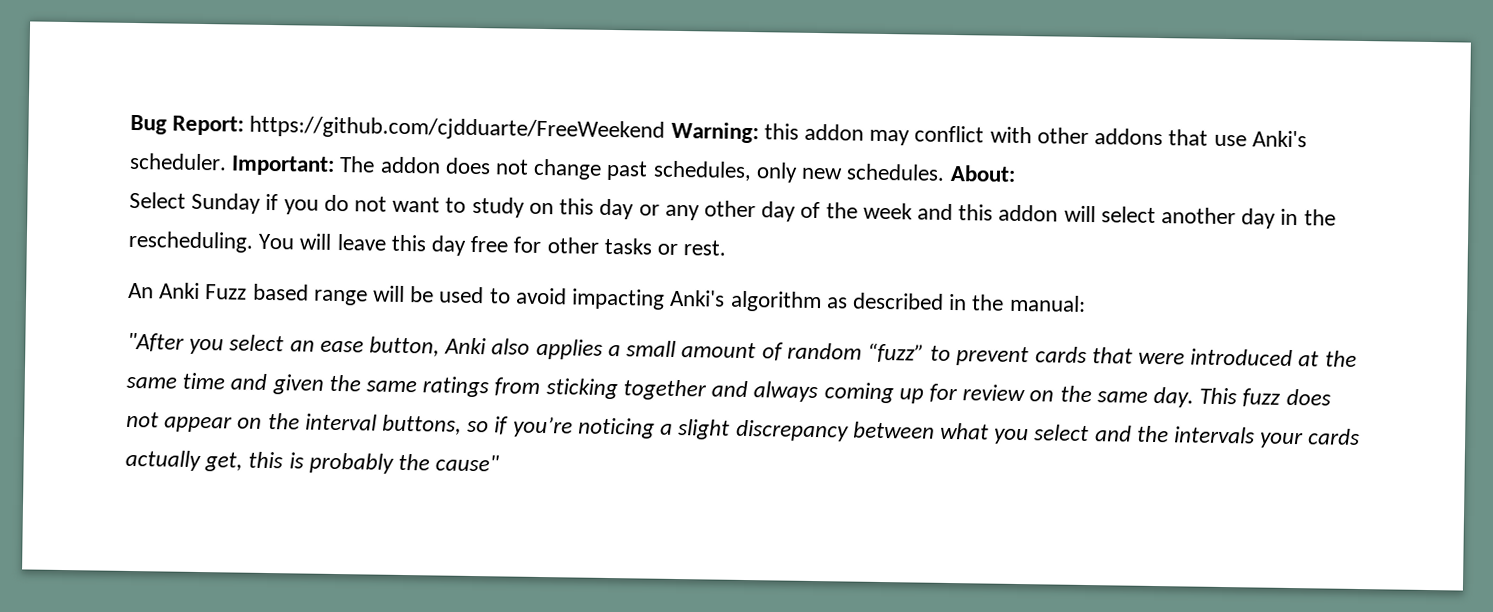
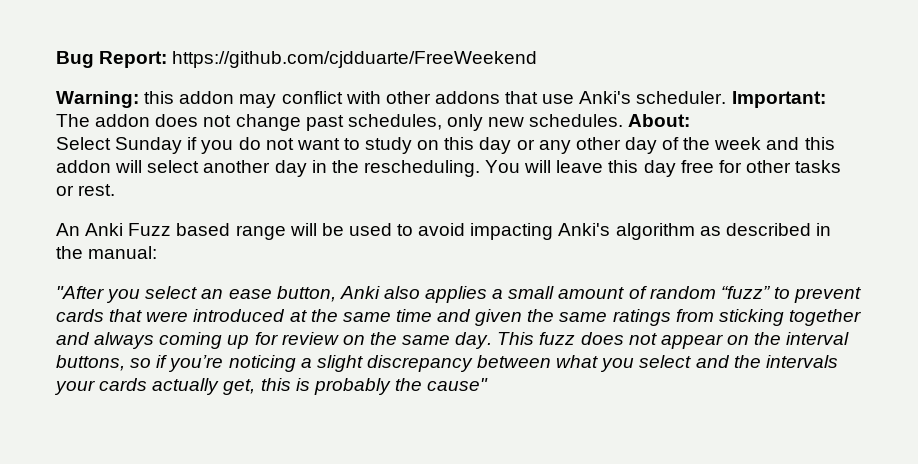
- Bug Report: https://github.com/cjdduarte/FreeWeekend Warning: this addon may conflict with other addons that use Anki's scheduler.
+ Bug Report: https://github.com/cjdduarte/FreeWeekend
+ Warning: this addon may conflict with other addons that use Anki's scheduler.

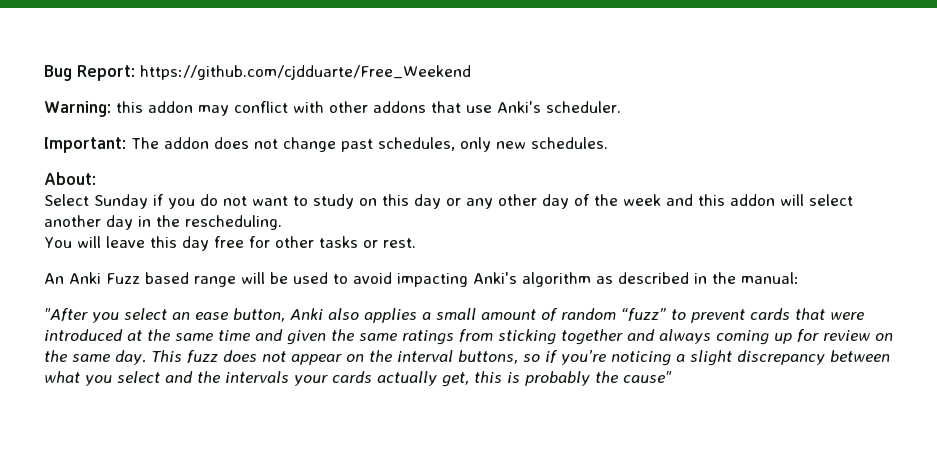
- Bug Report: https://github.com/cjdduarte/FreeWeekend
+ Bug Report: https://github.com/cjdduarte/Free_Weekend
- Warning: this addon may conflict with other addons that use Anki's scheduler. Important: The addon does not change past schedules, only new schedules. About:
+ Warning: this addon may conflict with other addons that use Anki's scheduler.
+ Important: The addon does not change past schedules, only new schedules.
+ About:
- Select Sunday if you do not want to study on this day or any other day of the week and this addon will select another day in the rescheduling. You will leave this day free for other tasks or rest.
+ Select Sunday if you do not want to study on this day or any other day of the week and this addon will select another day in the rescheduling.
+ You will leave this day free for other tasks or rest.

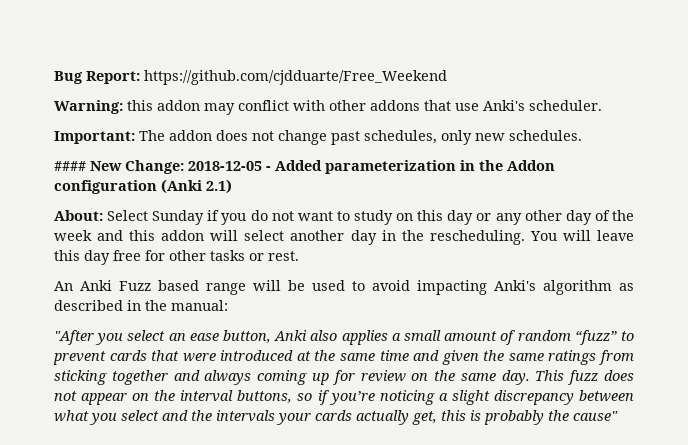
+ #### New Change: 2018-12-05 - Added parameterization in the Addon configuration (Anki 2.1)
- About:
- Select Sunday if you do not want to study on this day or any other day of the week and this addon will select another day in the rescheduling.
- You will leave this day free for other tasks or rest.
+ About: Select Sunday if you do not want to study on this day or any other day of the week and this addon will select another day in the rescheduling. You will leave this day free for other tasks or rest.

